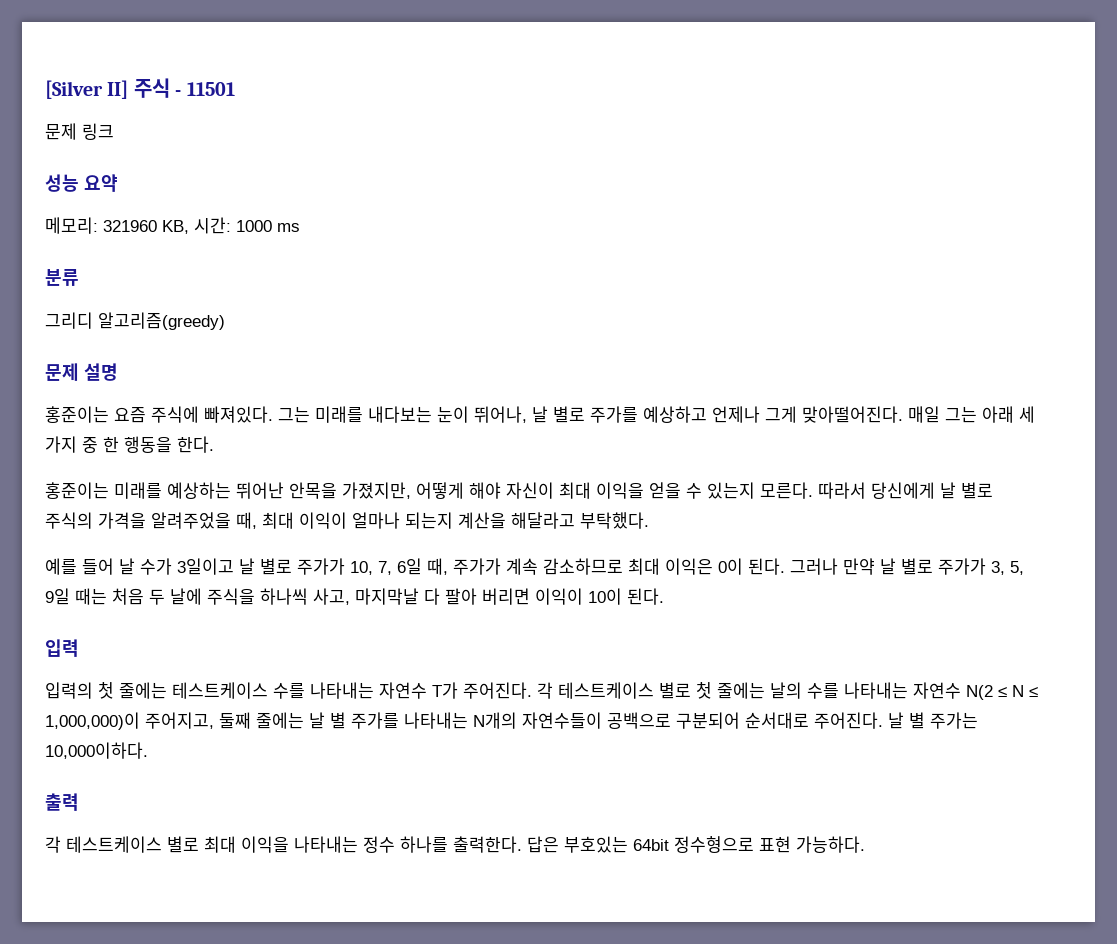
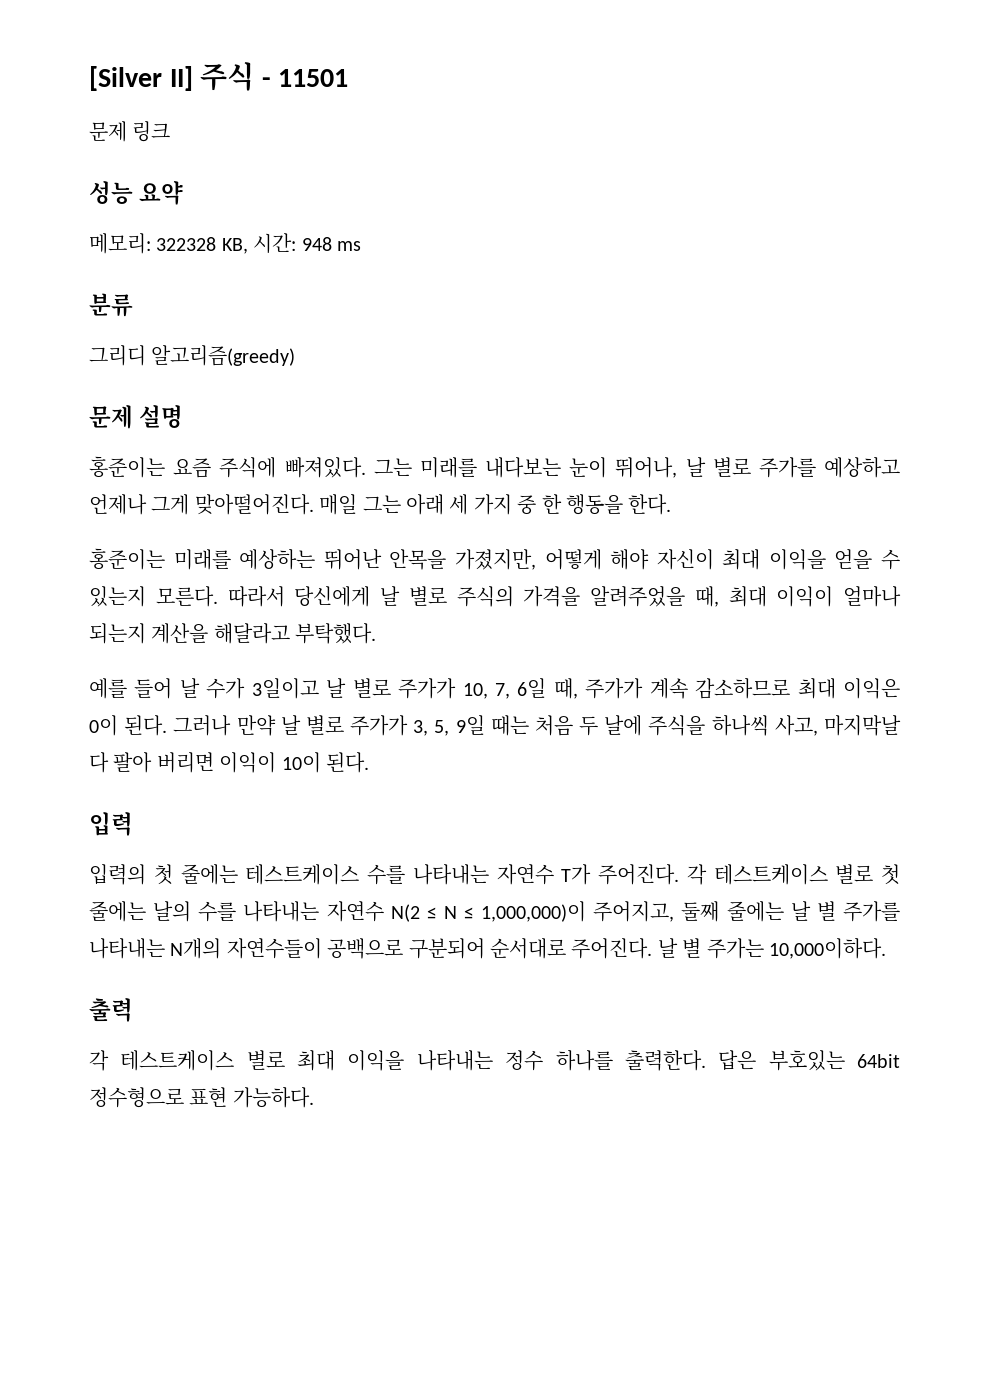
- 메모리: 321960 KB, 시간: 1000 ms
+ 메모리: 322328 KB, 시간: 948 ms

